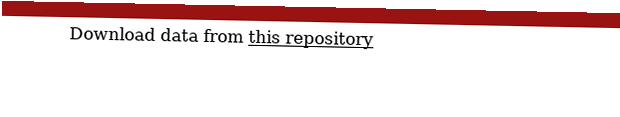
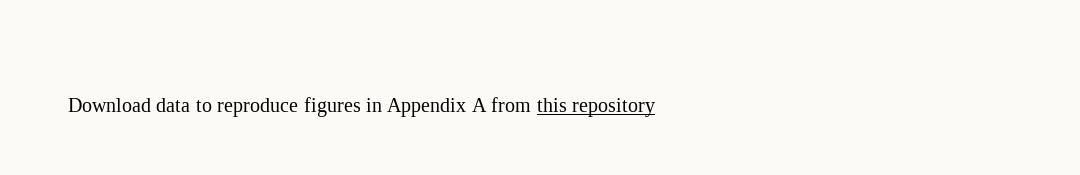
- Download data from this repository
+ Download data to reproduce figures in Appendix A from this repository

